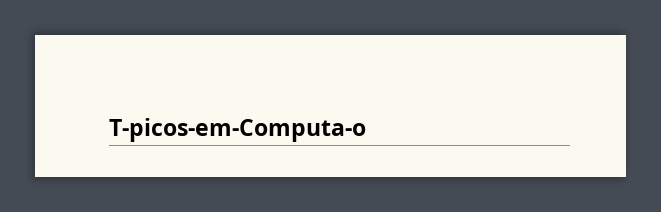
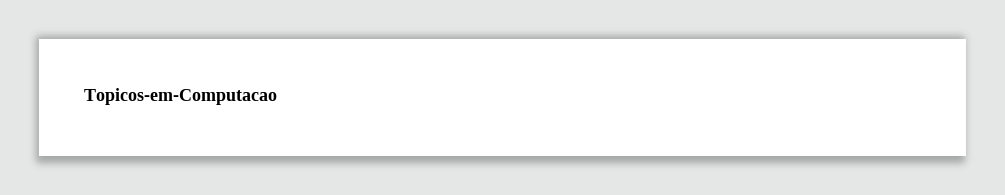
- T-picos-em-Computa-o
+ Topicos-em-Computacao

